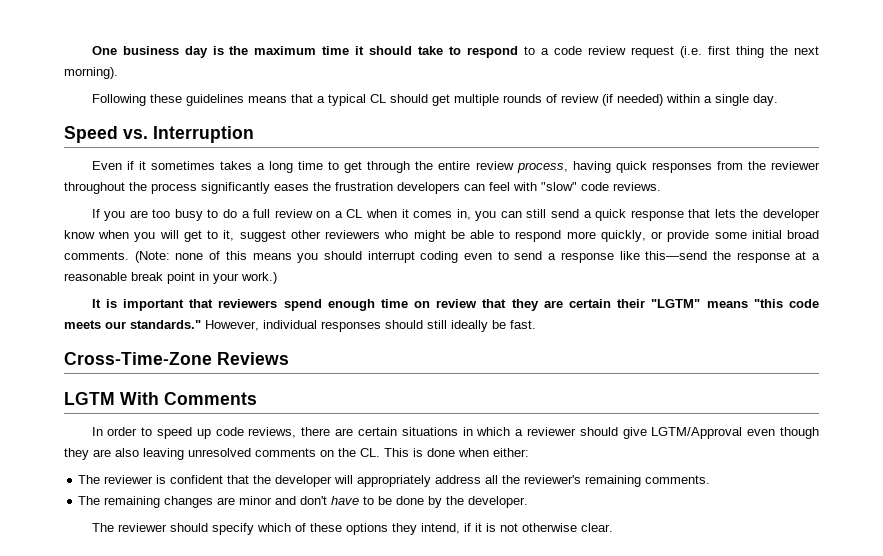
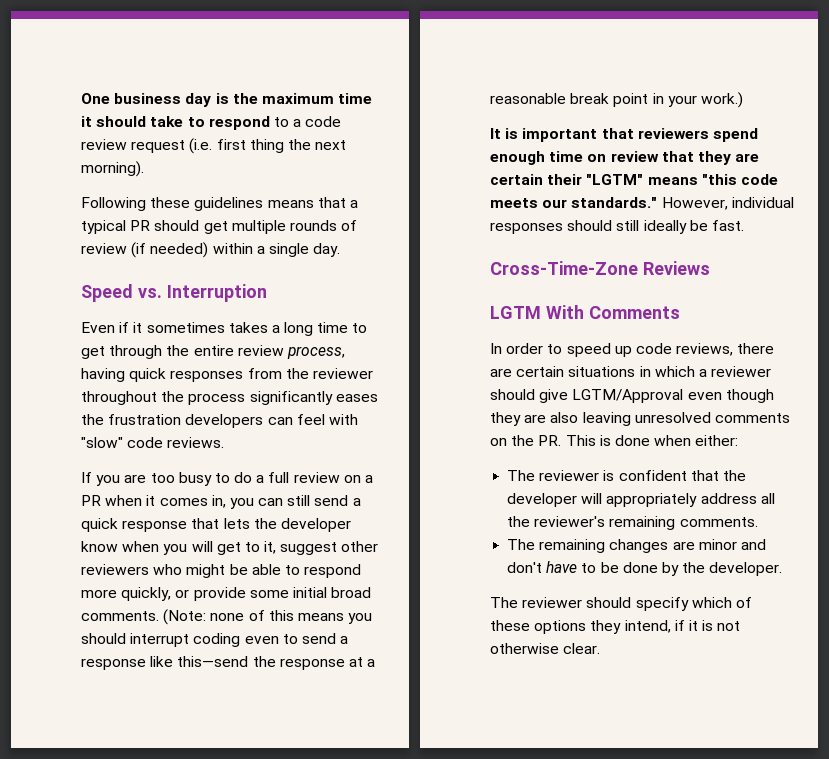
- Following these guidelines means that a typical CL should get multiple rounds of review (if needed) within a single day.
+ Following these guidelines means that a typical PR should get multiple rounds of review (if needed) within a single day.
- If you are too busy to do a full review on a CL when it comes in, you can still send a quick response that lets the developer know when you will get to it, suggest other reviewers who might be able to respond more quickly, or provide some initial broad comments.
+ If you are too busy to do a full review on a PR when it comes in, you can still send a quick response that lets the developer know when you will get to it, suggest other reviewers who might be able to respond more quickly, or provide some initial broad comments.
- In order to speed up code reviews, there are certain situations in which a reviewer should give LGTM/Approval even though they are also leaving unresolved comments on the CL. This is done when either:
+ In order to speed up code reviews, there are certain situations in which a reviewer should give LGTM/Approval even though they are also leaving unresolved comments on the PR. This is done when either:

